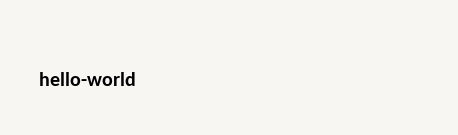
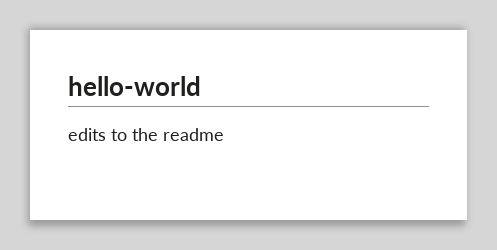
+ edits to the readme

